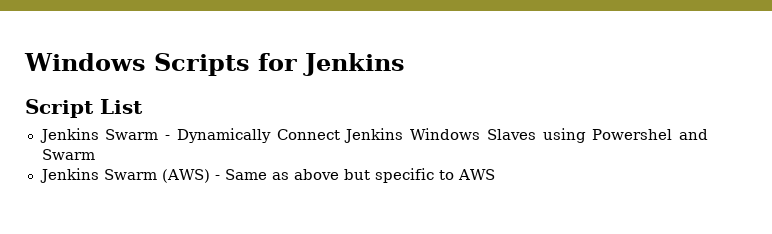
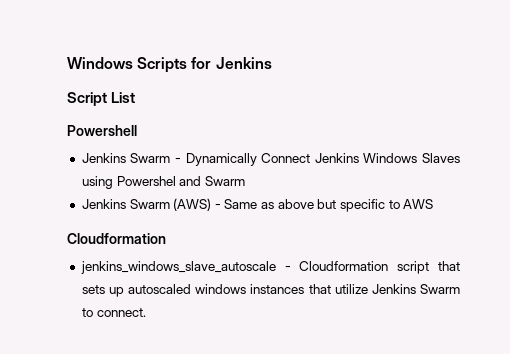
+ Powershell
  Jenkins Swarm (AWS) - Same as above but specific to AWS
+ Cloudformation
+ jenkins_windows_slave_autoscale - Cloudformation script that sets up autoscaled windows instances that utilize Jenkins Swarm to connect.

